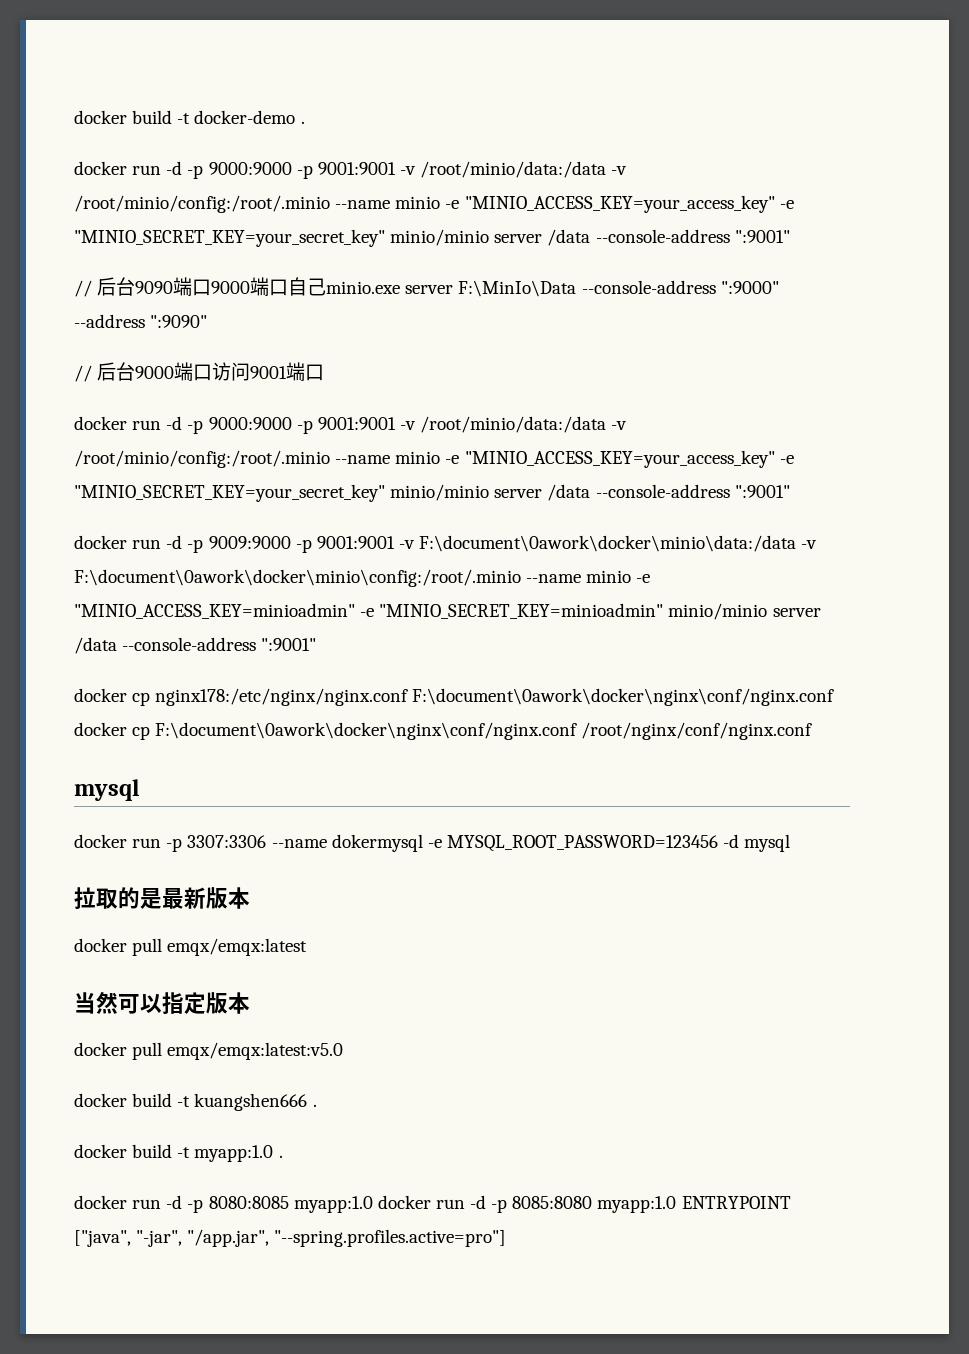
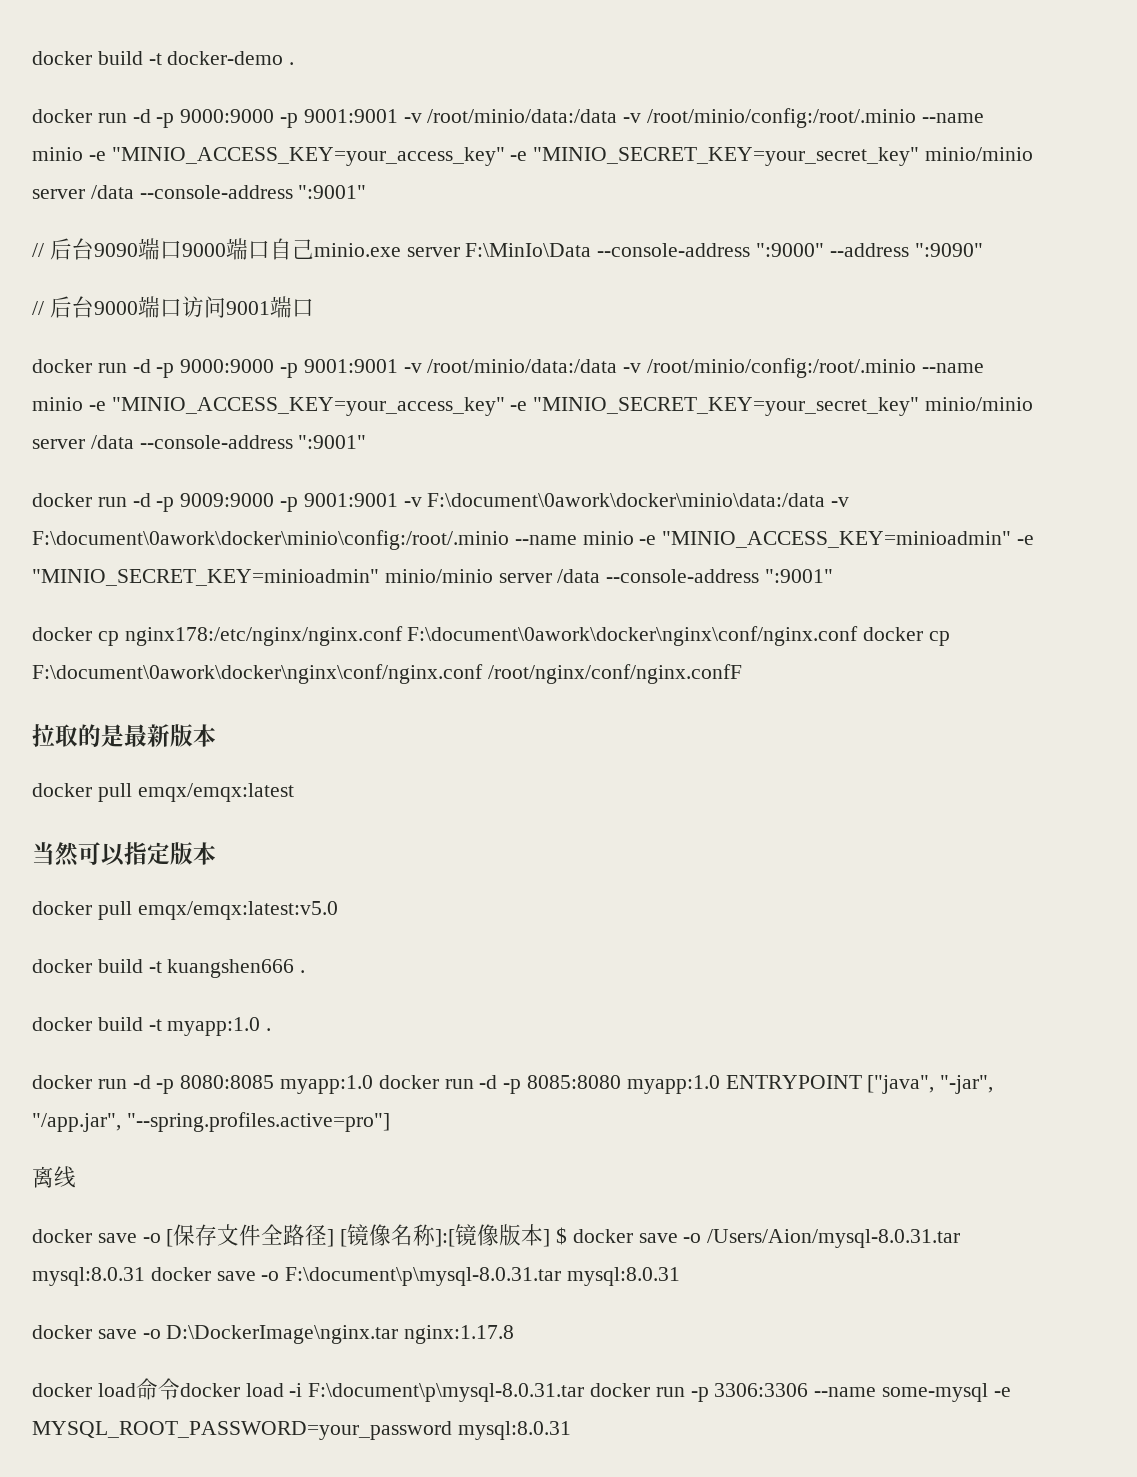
- docker cp nginx178:/etc/nginx/nginx.conf F:\document\0awork\docker\nginx\conf/nginx.conf docker cp F:\document\0awork\docker\nginx\conf/nginx.conf /root/nginx/conf/nginx.conf
- mysql
- docker run -p 3307:3306 --name dokermysql -e MYSQL_ROOT_PASSWORD=123456 -d mysql
+ docker cp nginx178:/etc/nginx/nginx.conf F:\document\0awork\docker\nginx\conf/nginx.conf docker cp F:\document\0awork\docker\nginx\conf/nginx.conf /root/nginx/conf/nginx.confF
+ 离线
+ docker save -o [保存文件全路径] [镜像名称]:[镜像版本] $ docker save -o /Users/Aion/mysql-8.0.31.tar mysql:8.0.31 docker save -o F:\document\p\mysql-8.0.31.tar mysql:8.0.31
+ docker save -o D:\DockerImage\nginx.tar nginx:1.17.8
+ docker load命令docker load -i F:\document\p\mysql-8.0.31.tar docker run -p 3306:3306 --name some-mysql -e MYSQL_ROOT_PASSWORD=your_password mysql:8.0.31

